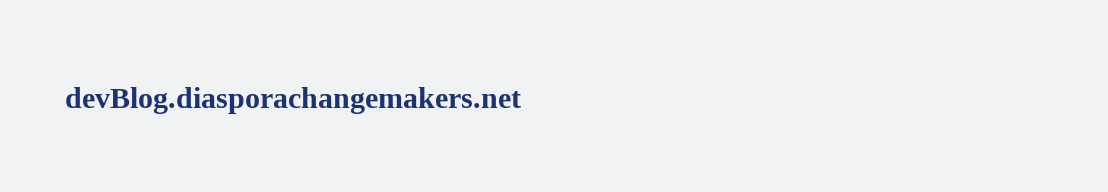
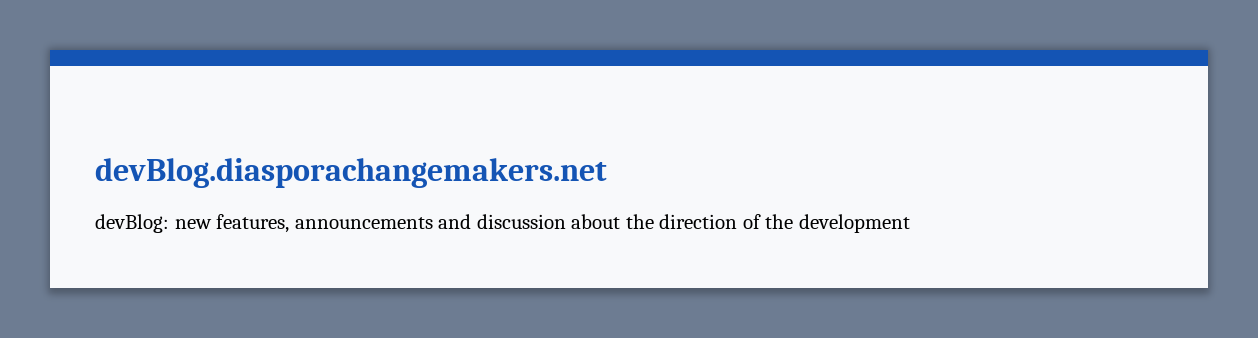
+ devBlog: new features, announcements and discussion about the direction of the development

